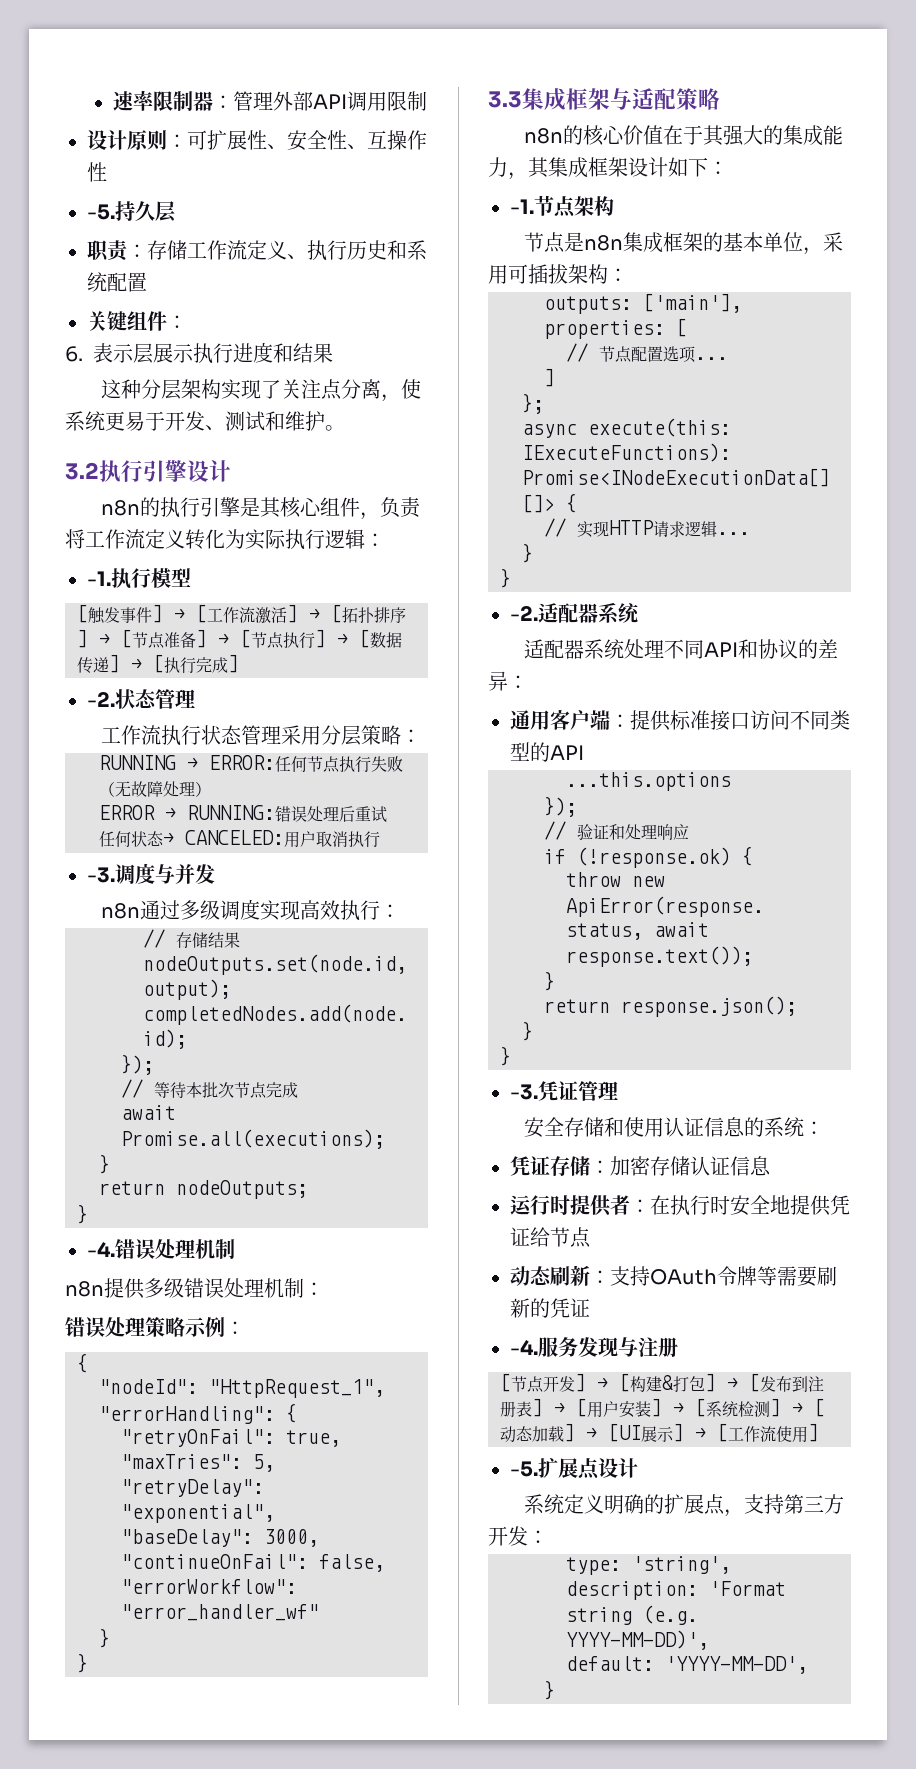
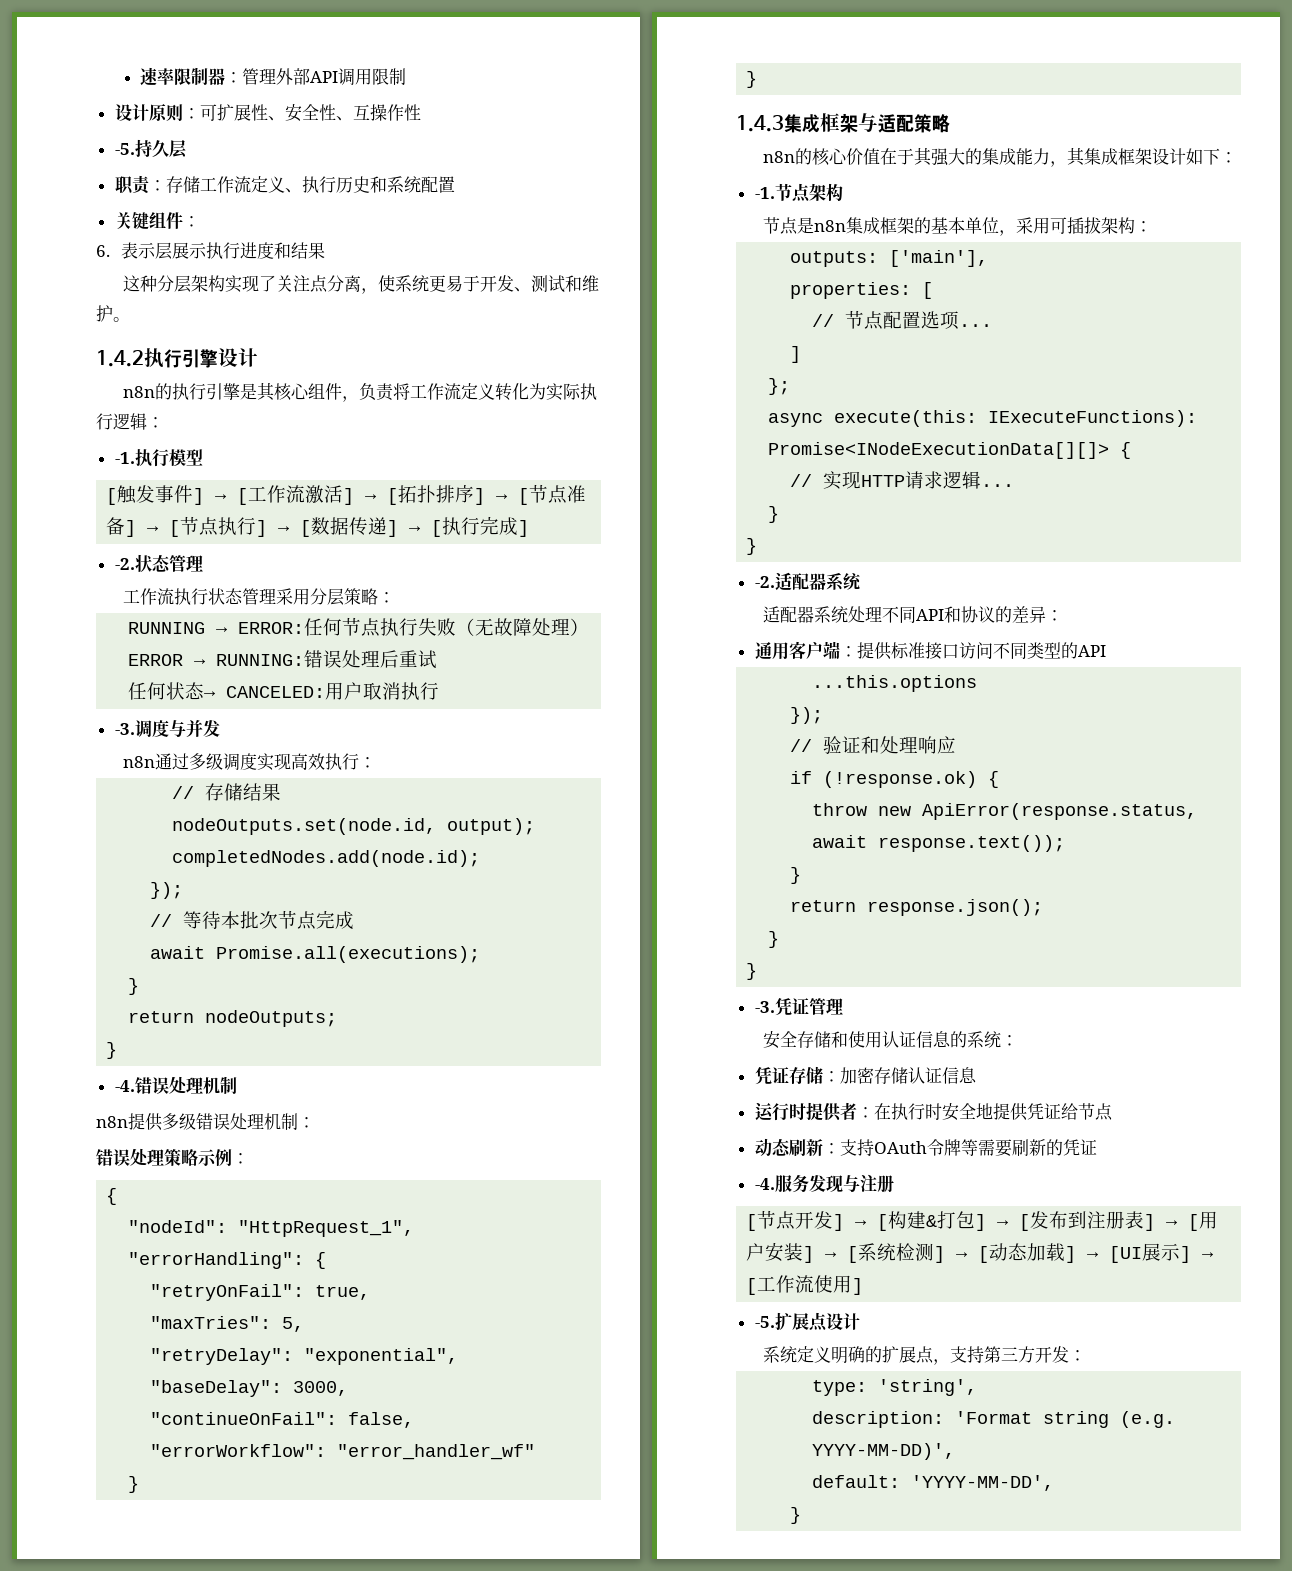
- 3.2执行引擎设计
+ 1.4.2执行引擎设计
- 3.3集成框架与适配策略
+ 1.4.3集成框架与适配策略

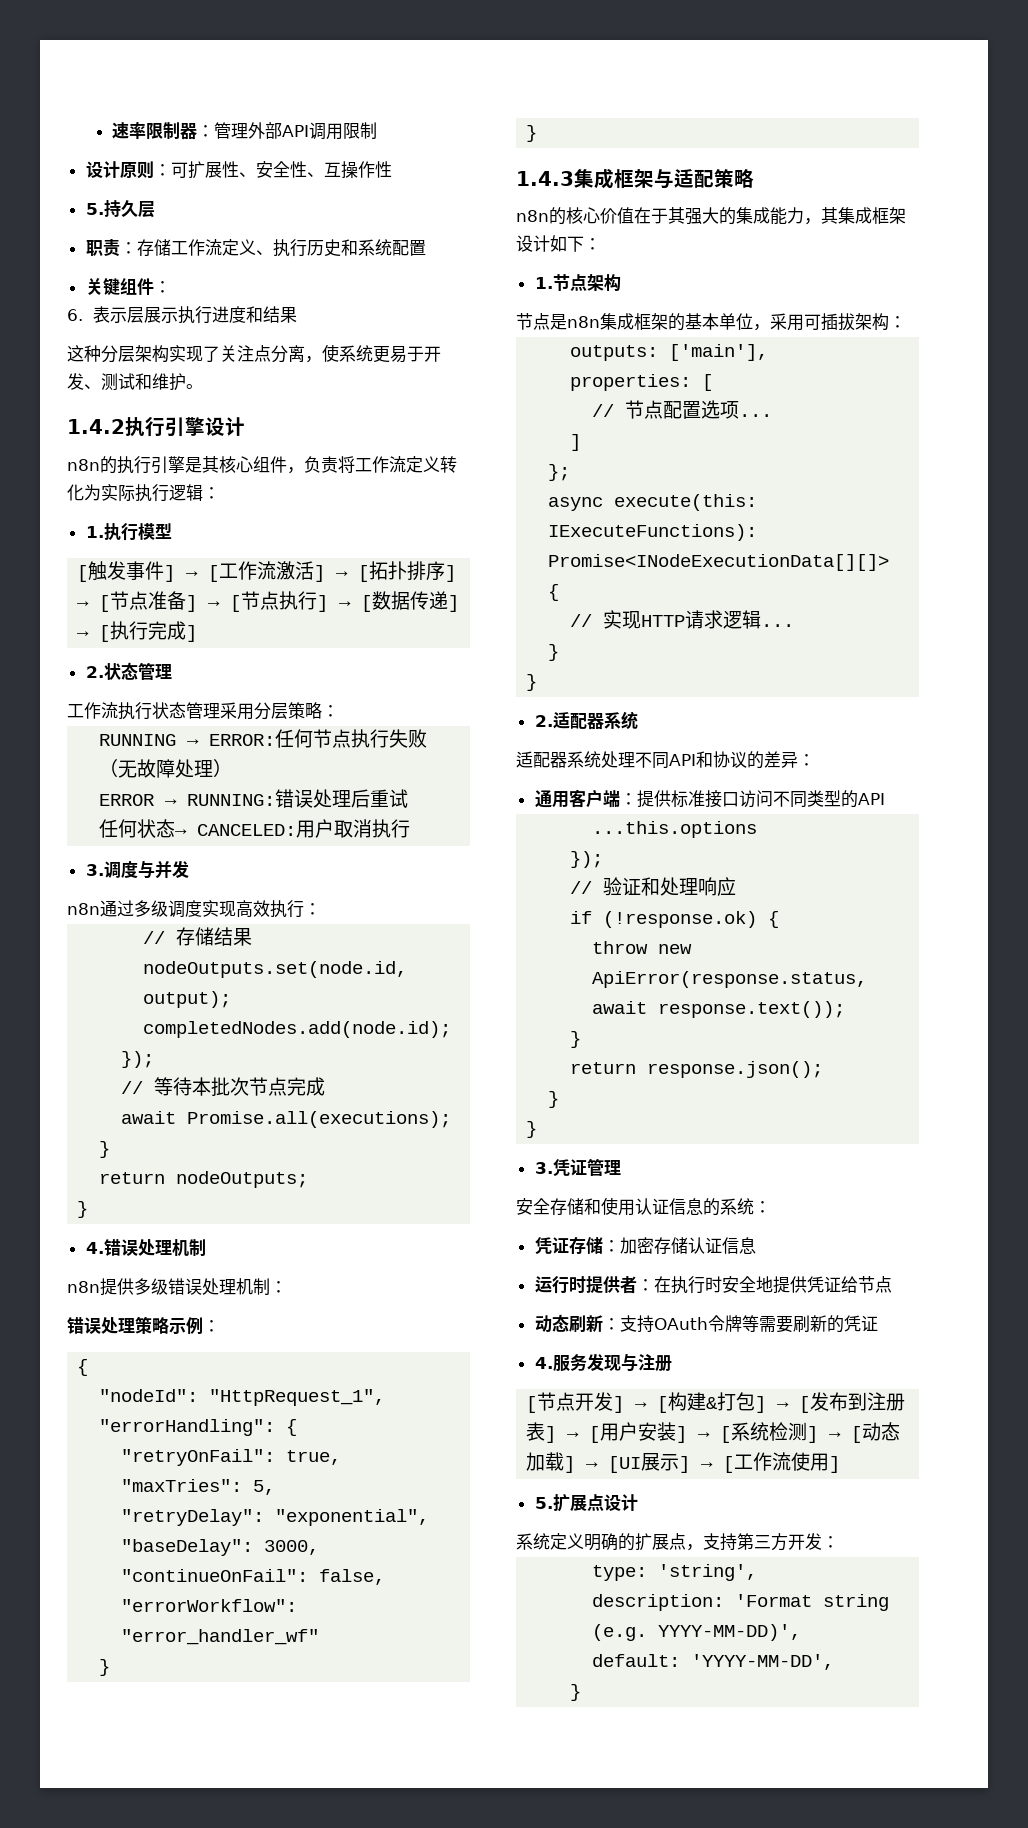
- -5.持久层
+ 5.持久层
- -1.执行模型
+ 1.执行模型
- -2.状态管理
+ 2.状态管理
- -3.调度与并发
+ 3.调度与并发
- -4.错误处理机制
+ 4.错误处理机制
- -1.节点架构
+ 1.节点架构
- -2.适配器系统
+ 2.适配器系统
- -3.凭证管理
+ 3.凭证管理
- -4.服务发现与注册
+ 4.服务发现与注册
- -5.扩展点设计
+ 5.扩展点设计

